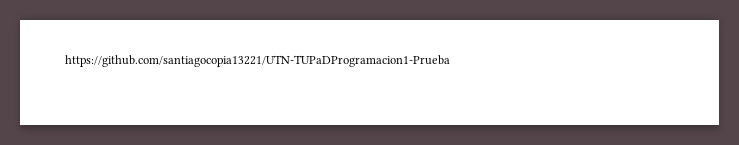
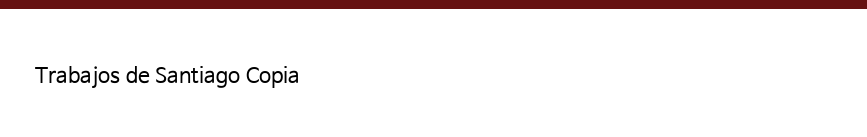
- https://github.com/santiagocopia13221/UTN-TUPaDProgramacion1-Prueba
+ Trabajos de Santiago Copia

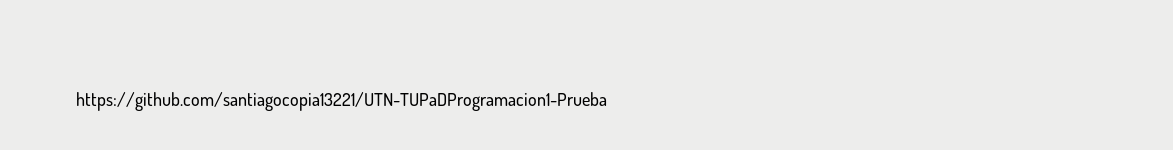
- Trabajos de Santiago Copia
+ https://github.com/santiagocopia13221/UTN-TUPaDProgramacion1-Prueba

